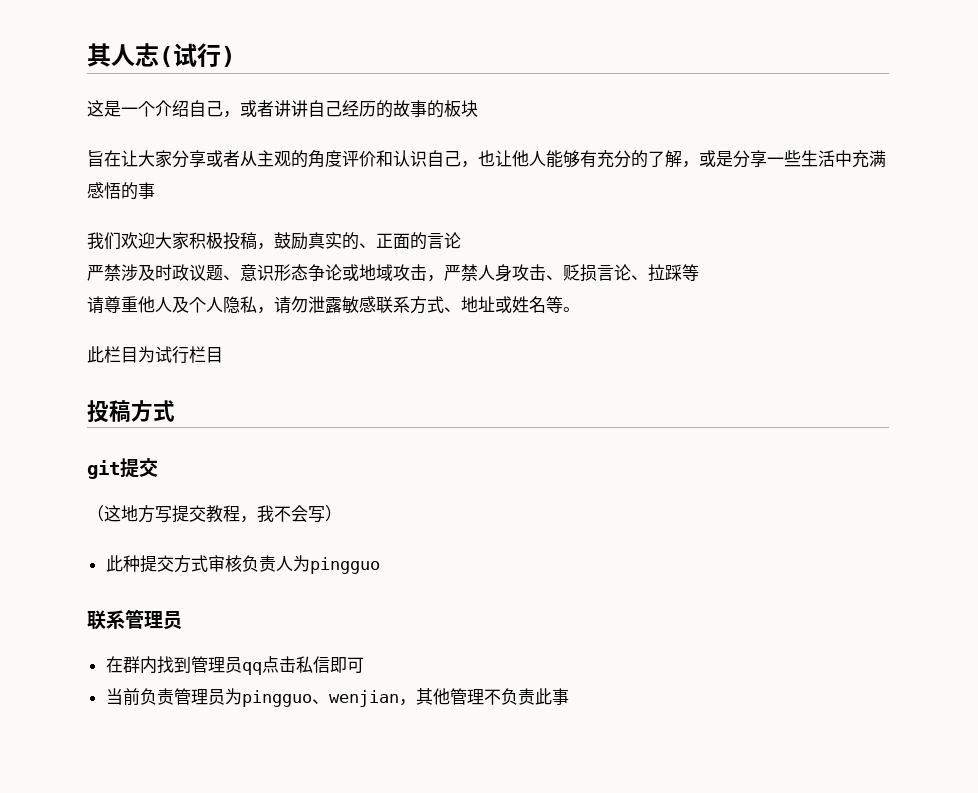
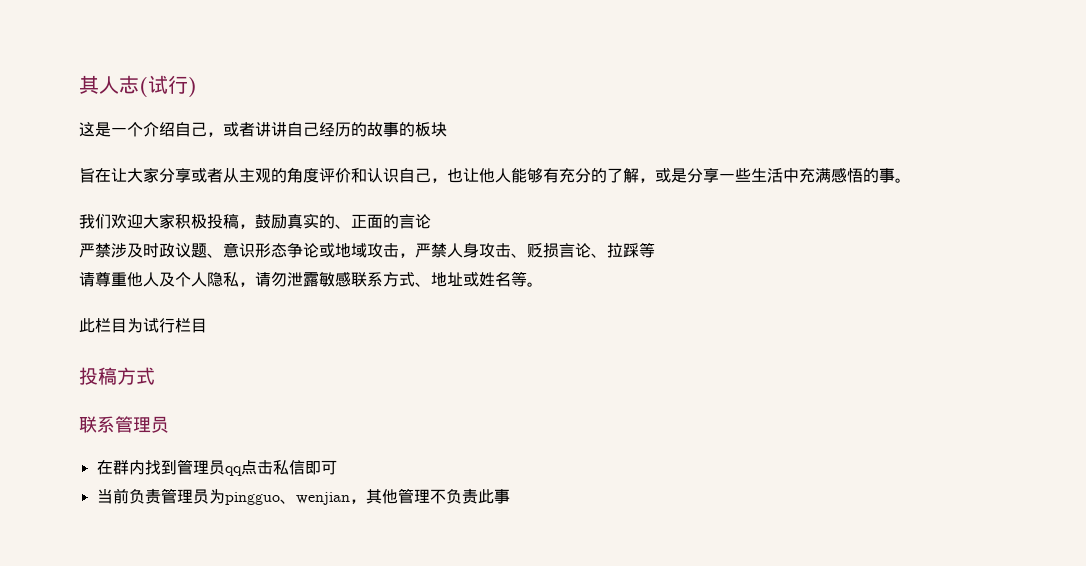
- 旨在让大家分享或者从主观的角度评价和认识自己，也让他人能够有充分的了解，或是分享一些生活中充满感悟的事
+ 旨在让大家分享或者从主观的角度评价和认识自己，也让他人能够有充分的了解，或是分享一些生活中充满感悟的事。
- git提交
- （这地方写提交教程，我不会写）
- 此种提交方式审核负责人为pingguo

